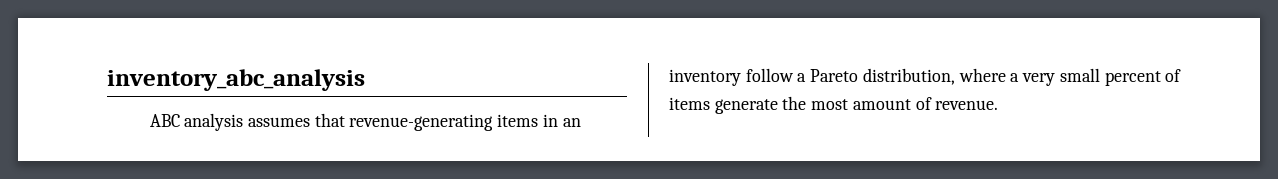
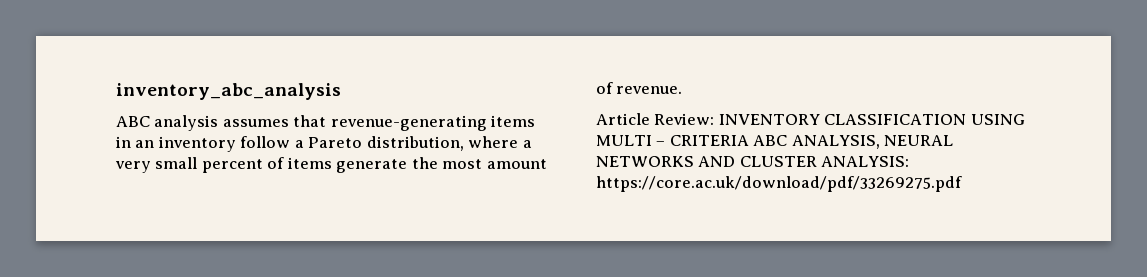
+ Article Review: INVENTORY CLASSIFICATION USING MULTI – CRITERIA ABC ANALYSIS, NEURAL NETWORKS AND CLUSTER ANALYSIS: https://core.ac.uk/download/pdf/33269275.pdf

